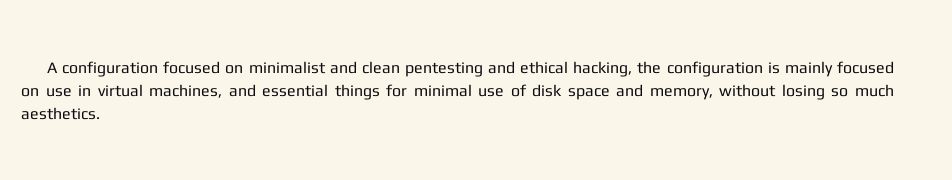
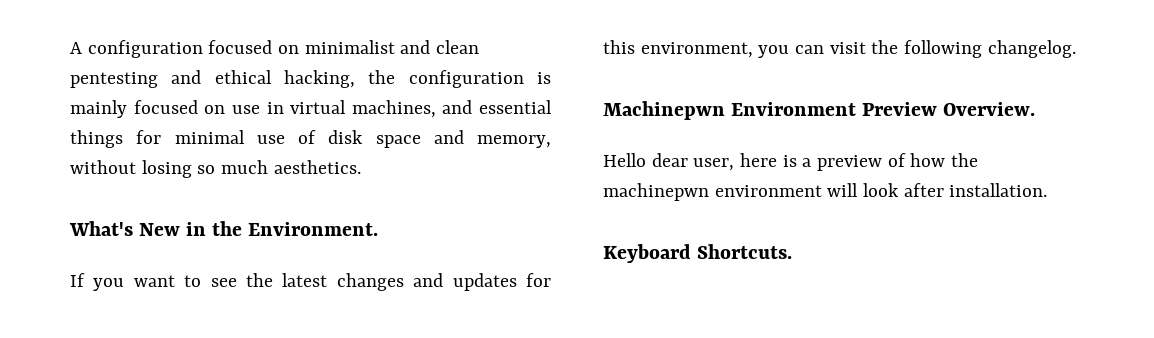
+ What's New in the Environment.
+ If you want to see the latest changes and updates for this environment, you can visit the following changelog.
+ Machinepwn Environment Preview Overview.
+ Hello dear user, here is a preview of how the machinepwn environment will look after installation.
+ Keyboard Shortcuts.

